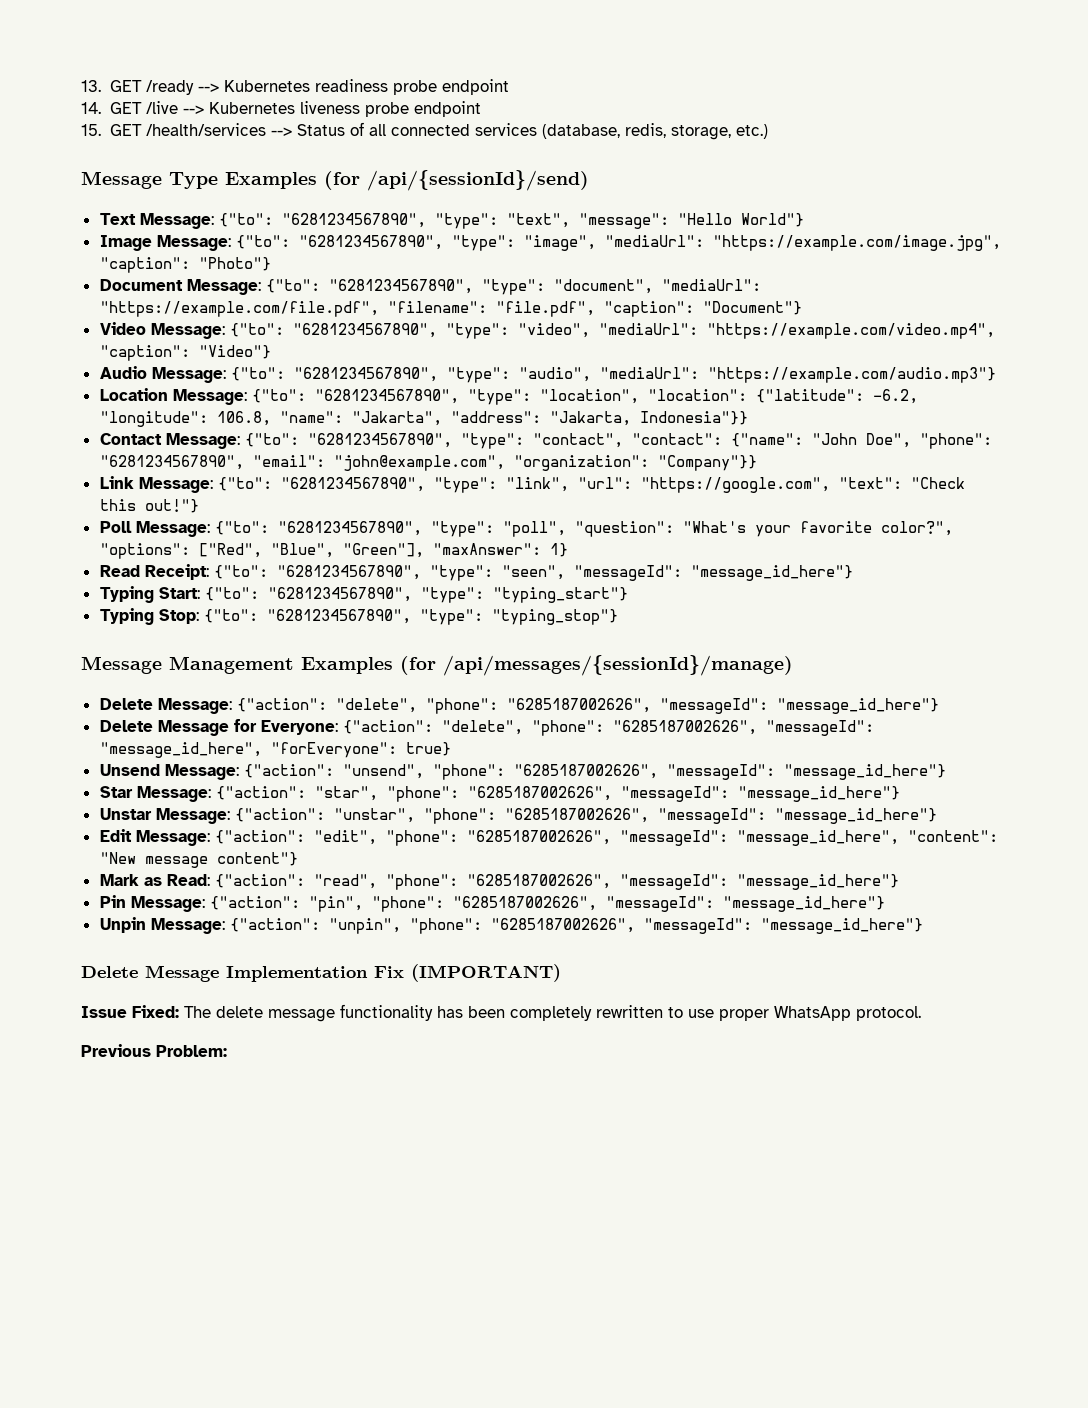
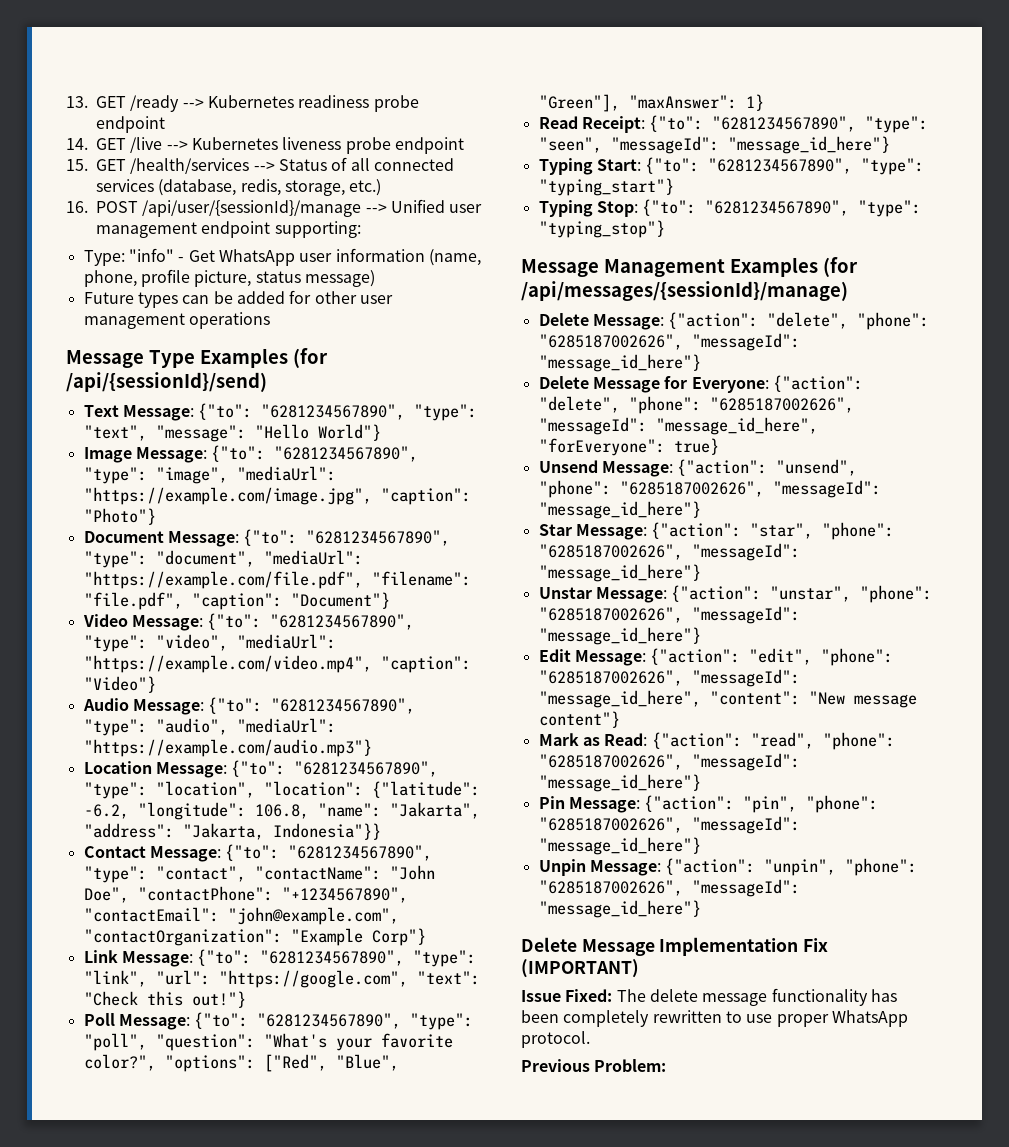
+ 16. POST /api/user/{sessionId}/manage --> Unified user management endpoint supporting:
+ Type: "info" - Get WhatsApp user information (name, phone, profile picture, status message)
+ Future types can be added for other user management operations
- Contact Message: {"to": "6281234567890", "type": "contact", "contact": {"name": "John Doe", "phone": "6281234567890", "email": "john@example.com", "organization": "Company"}}
+ Contact Message: {"to": "6281234567890", "type": "contact", "contactName": "John Doe", "contactPhone": "+1234567890", "contactEmail": "john@example.com", "contactOrganization": "Example Corp"}

